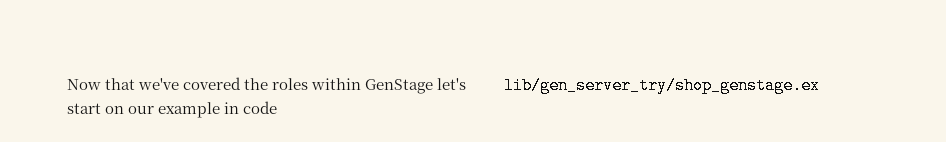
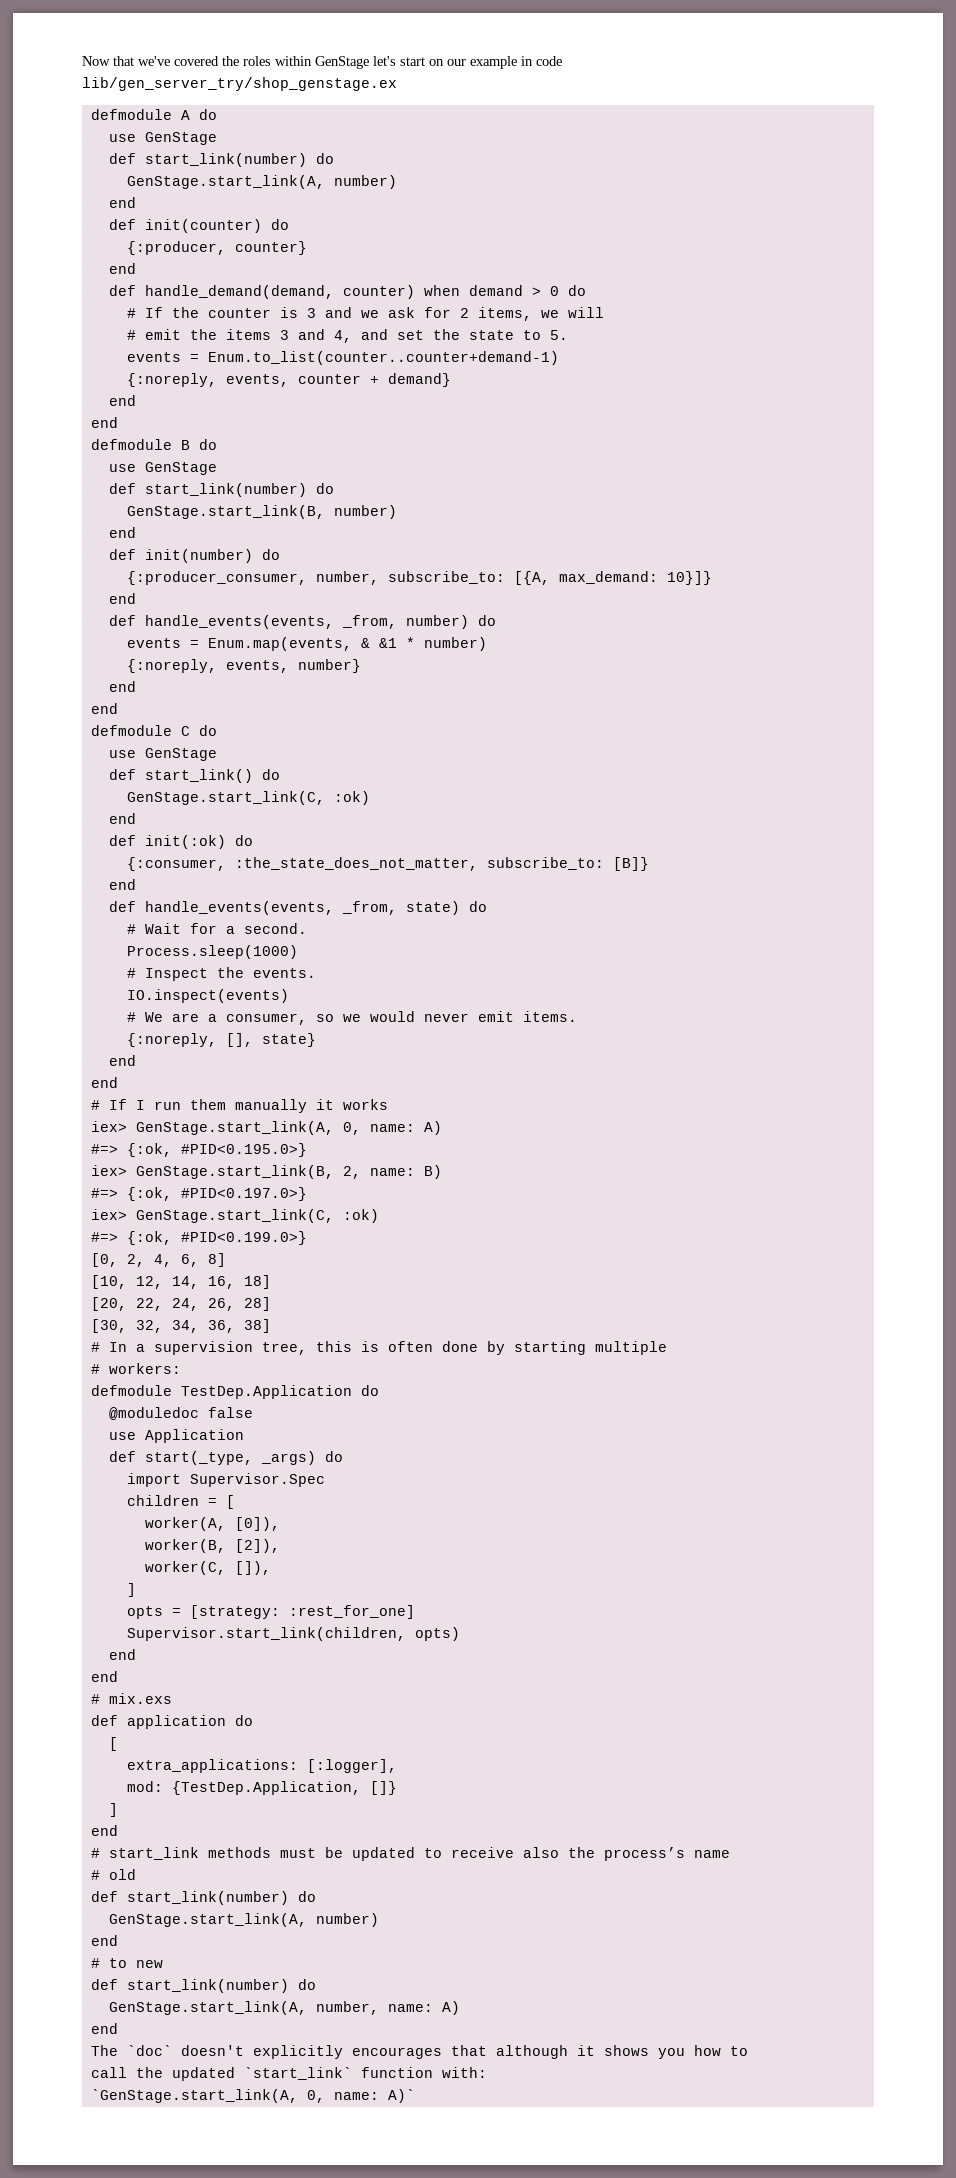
+ defmodule A do
+ use GenStage
+ def start_link(number) do
+ GenStage.start_link(A, number)
+ end
+ def init(counter) do
+ {:producer, counter}
+ end
+ def handle_demand(demand, counter) when demand > 0 do
+ # If the counter is 3 and we ask for 2 items, we will
+ # emit the items 3 and 4, and set the state to 5.
+ events = Enum.to_list(counter..counter+demand-1)
+ {:noreply, events, counter + demand}
+ end
+ end
+ defmodule B do
+ use GenStage
+ def start_link(number) do
+ GenStage.start_link(B, number)
+ end
+ def init(number) do
+ {:producer_consumer, number, subscribe_to: [{A, max_demand: 10}]}
+ end
+ def handle_events(events, _from, number) do
+ events = Enum.map(events, & &1 * number)
+ {:noreply, events, number}
+ end
+ end
+ defmodule C do
+ use GenStage
+ def start_link() do
+ GenStage.start_link(C, :ok)
+ end
+ def init(:ok) do
+ {:consumer, :the_state_does_not_matter, subscribe_to: [B]}
+ end
+ def handle_events(events, _from, state) do
+ # Wait for a second.
+ Process.sleep(1000)
+ # Inspect the events.
+ IO.inspect(events)
+ # We are a consumer, so we would never emit items.
+ {:noreply, [], state}
+ end
+ end
+ # If I run them manually it works
+ iex> GenStage.start_link(A, 0, name: A)
+ #=> {:ok, #PID<0.195.0>}
+ iex> GenStage.start_link(B, 2, name: B)
+ #=> {:ok, #PID<0.197.0>}
+ iex> GenStage.start_link(C, :ok)
+ #=> {:ok, #PID<0.199.0>}
+ [0, 2, 4, 6, 8]
+ [10, 12, 14, 16, 18]
+ [20, 22, 24, 26, 28]
+ [30, 32, 34, 36, 38]
+ # In a supervision tree, this is often done by starting multiple
+ # workers:
+ defmodule TestDep.Application do
+ @moduledoc false
+ use Application
+ def start(_type, _args) do
+ import Supervisor.Spec
+ children = [
+ worker(A, [0]),
+ worker(B, [2]),
+ worker(C, []),
+ ]
+ opts = [strategy: :rest_for_one]
+ Supervisor.start_link(children, opts)
+ end
+ end
+ # mix.exs
+ def application do
+ [
+ extra_applications: [:logger],
+ mod: {TestDep.Application, []}
+ ]
+ end
+ # start_link methods must be updated to receive also the process’s name
+ # old
+ def start_link(number) do
+ GenStage.start_link(A, number)
+ end
+ # to new
+ def start_link(number) do
+ GenStage.start_link(A, number, name: A)
+ end
+ The `doc` doesn't explicitly encourages that although it shows you how to
+ call the updated `start_link` function with:
+ `GenStage.start_link(A, 0, name: A)`

